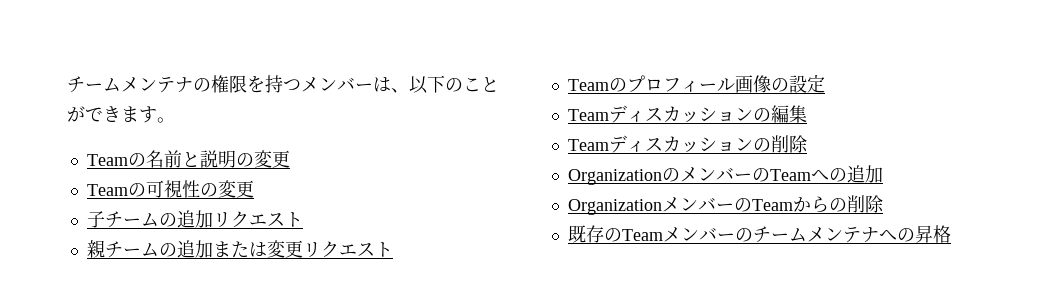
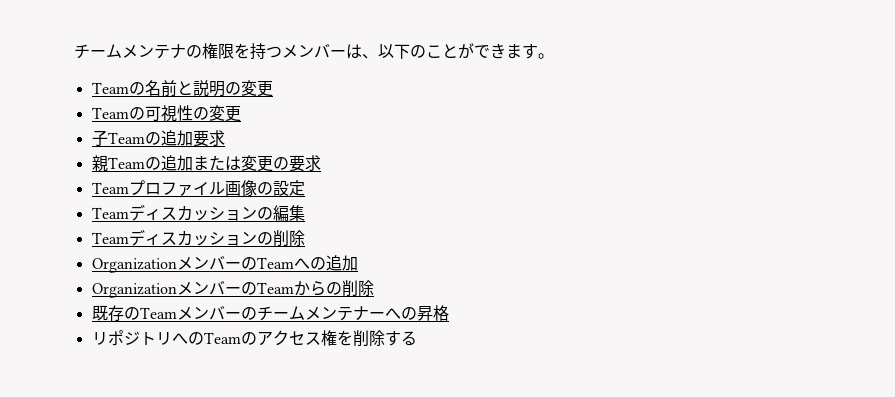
- 子チームの追加リクエスト
+ 子Teamの追加要求
- 親チームの追加または変更リクエスト
- Teamのプロフィール画像の設定
+ 親Teamの追加または変更の要求
+ Teamプロファイル画像の設定
- OrganizationのメンバーのTeamへの追加
+ OrganizationメンバーのTeamへの追加
- 既存のTeamメンバーのチームメンテナへの昇格
+ 既存のTeamメンバーのチームメンテナーへの昇格
+ リポジトリへのTeamのアクセス権を削除する

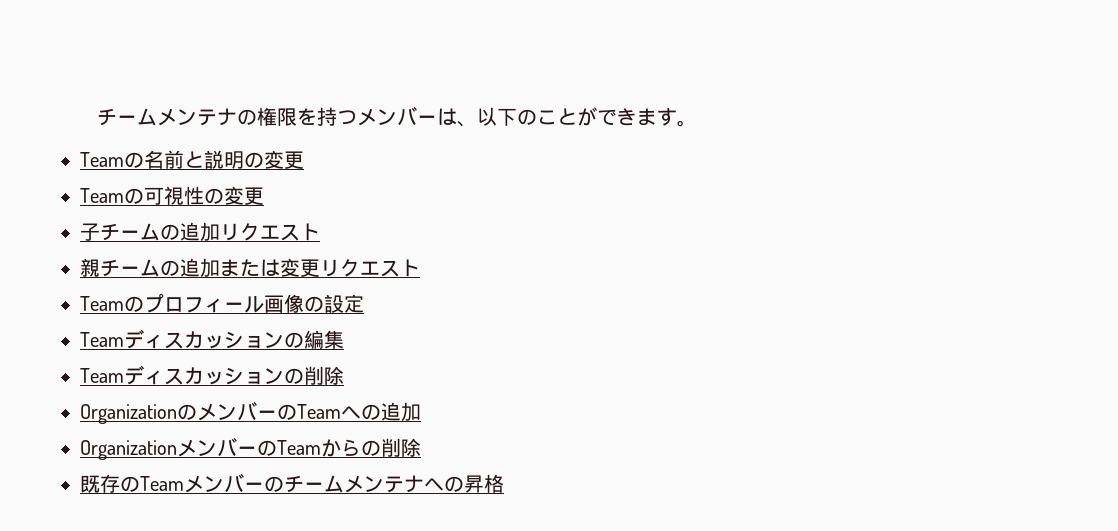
- 子Teamの追加要求
+ 子チームの追加リクエスト
- 親Teamの追加または変更の要求
- Teamプロファイル画像の設定
+ 親チームの追加または変更リクエスト
+ Teamのプロフィール画像の設定
- OrganizationメンバーのTeamへの追加
+ OrganizationのメンバーのTeamへの追加
- 既存のTeamメンバーのチームメンテナーへの昇格
+ 既存のTeamメンバーのチームメンテナへの昇格
- リポジトリへのTeamのアクセス権を削除する

